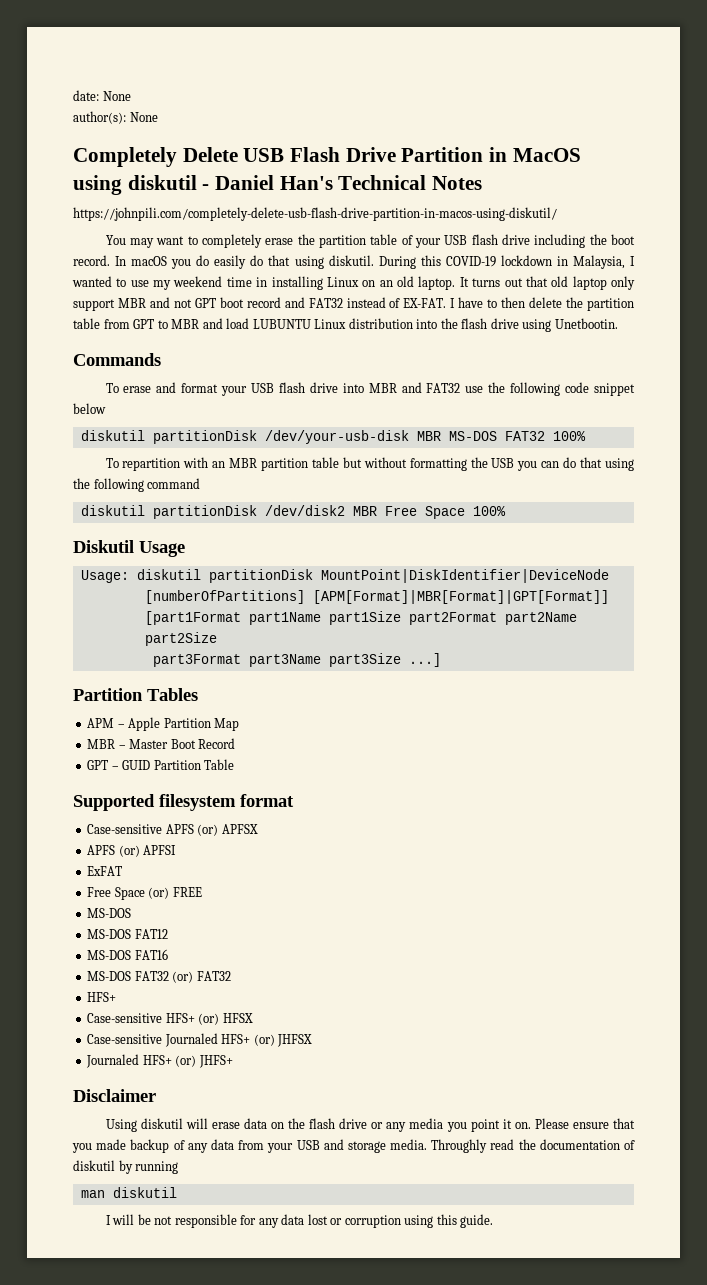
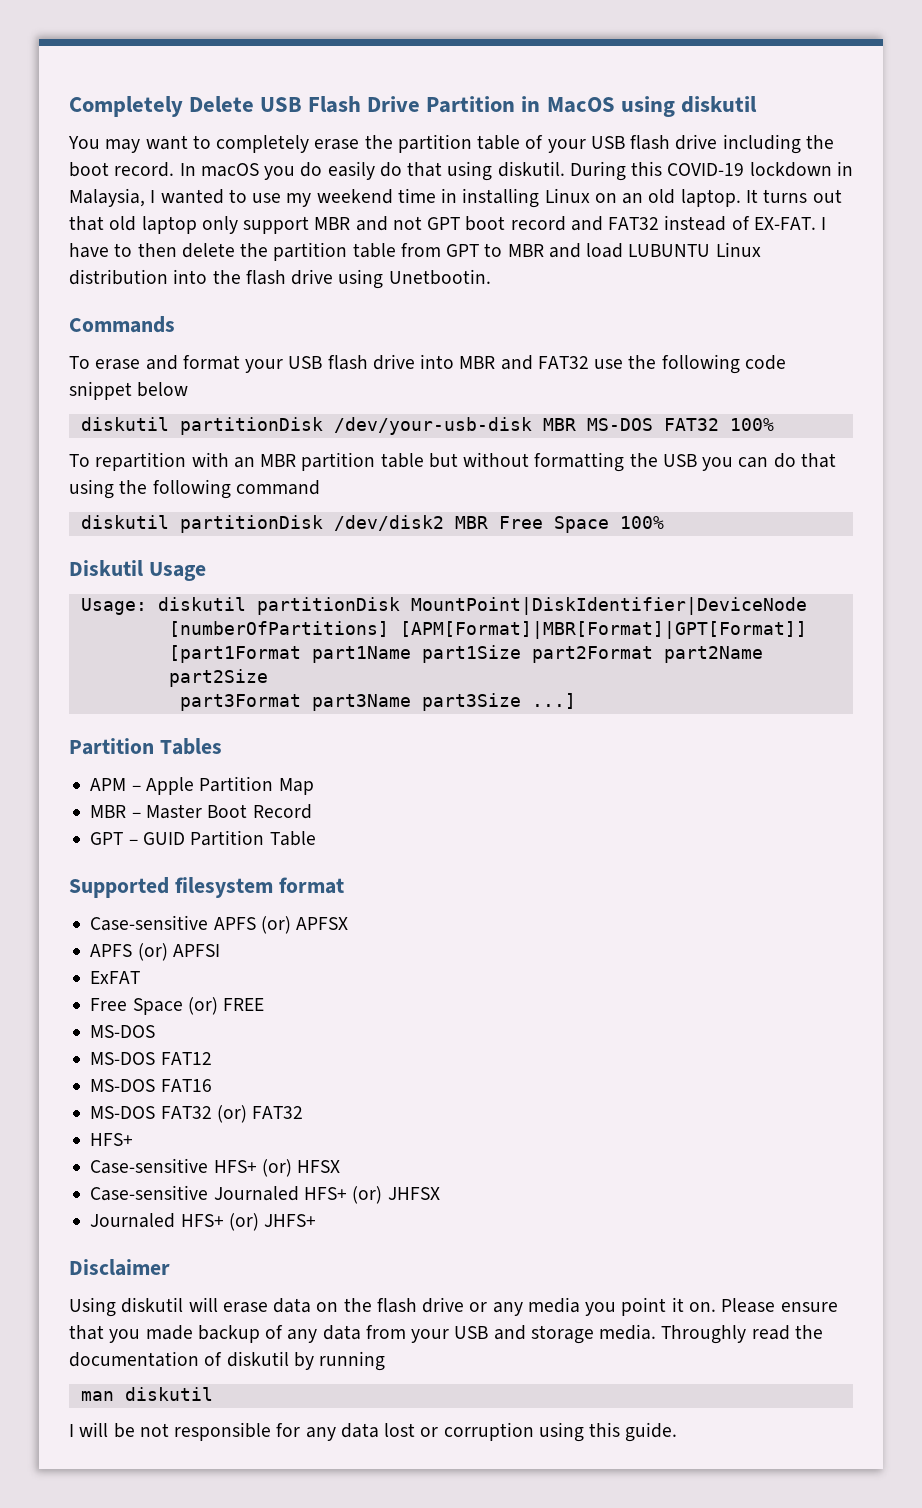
- date: None
- author(s): None
- Completely Delete USB Flash Drive Partition in MacOS using diskutil - Daniel Han's Technical Notes
- https://johnpili.com/completely-delete-usb-flash-drive-partition-in-macos-using-diskutil/
+ Completely Delete USB Flash Drive Partition in MacOS using diskutil

